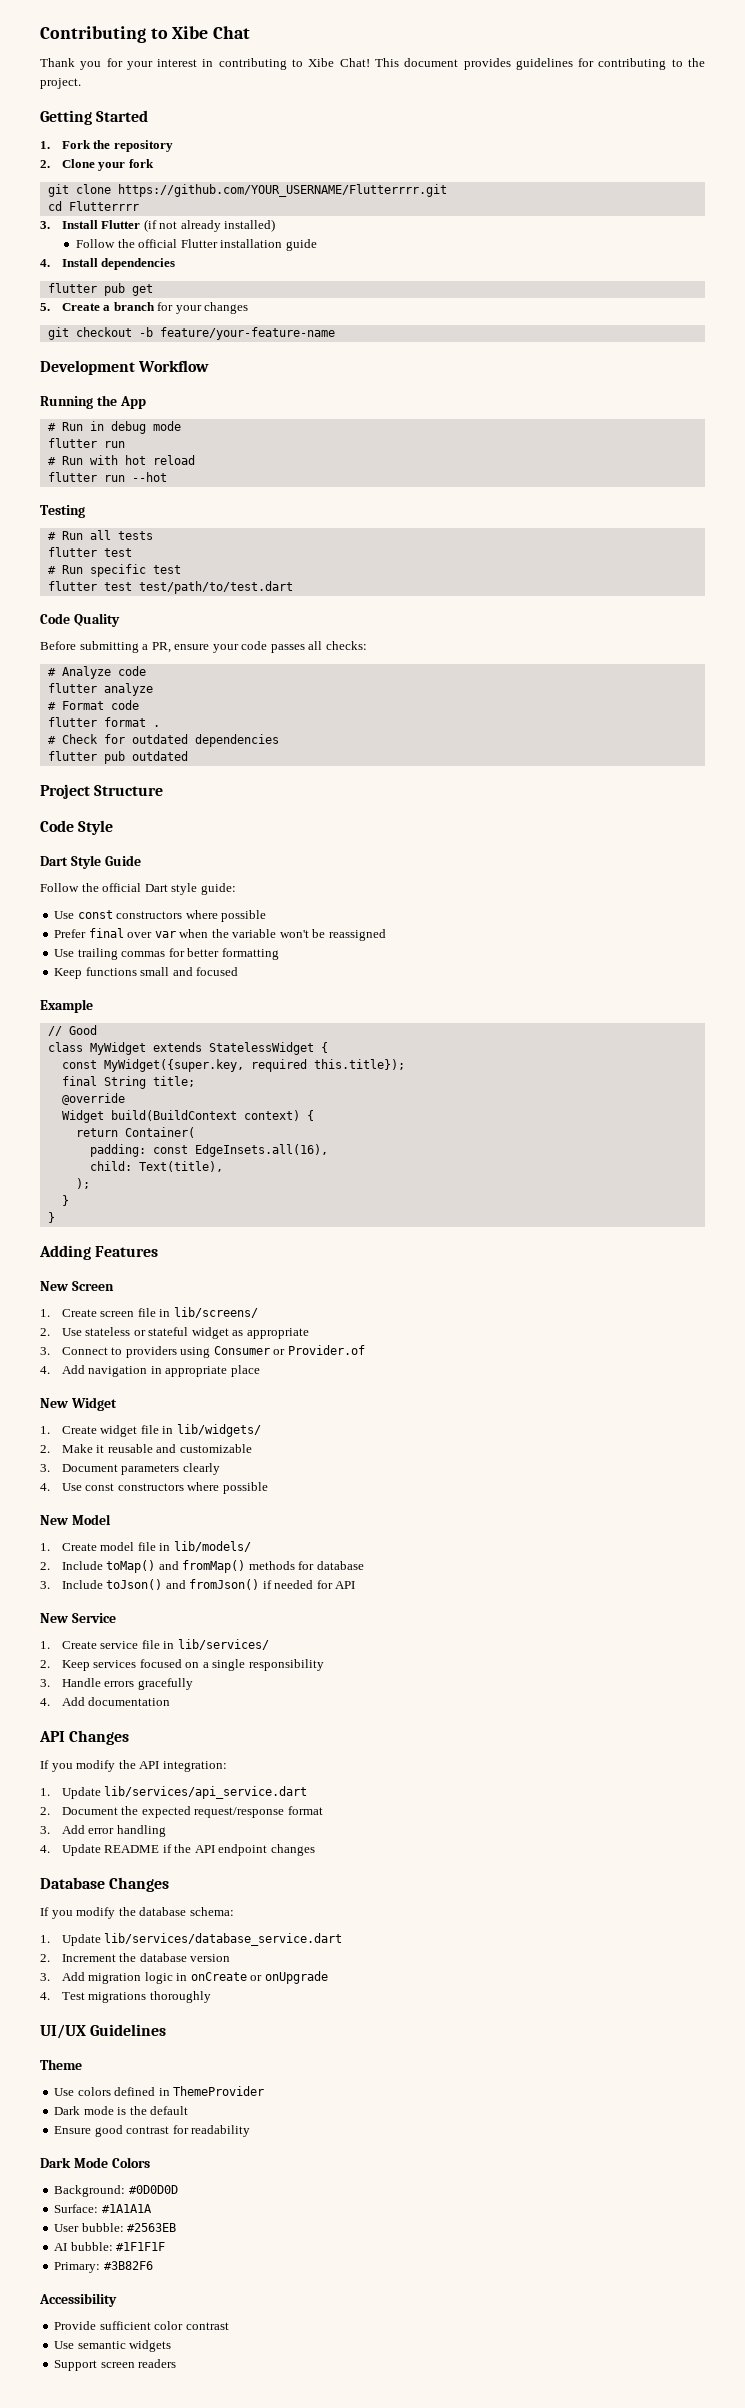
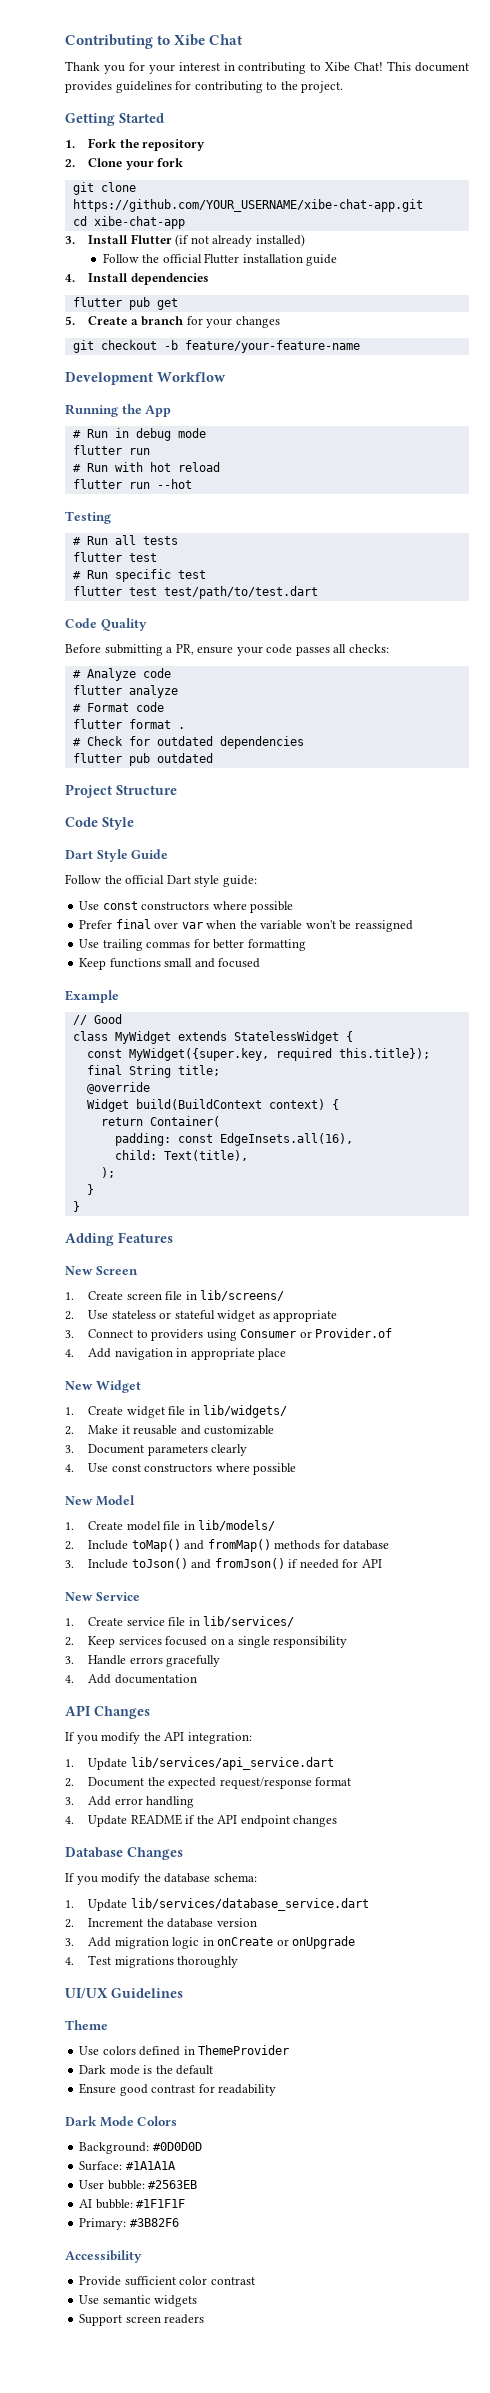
- git clone https://github.com/YOUR_USERNAME/Flutterrrr.git
+ git clone https://github.com/YOUR_USERNAME/xibe-chat-app.git
- cd Flutterrrr
+ cd xibe-chat-app

